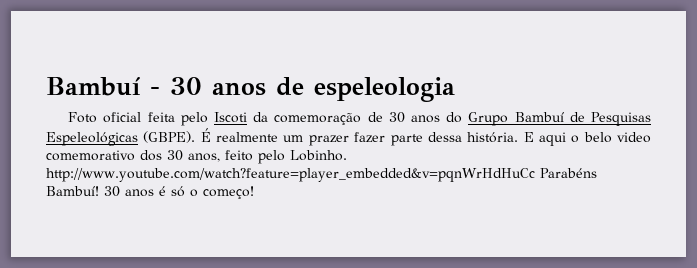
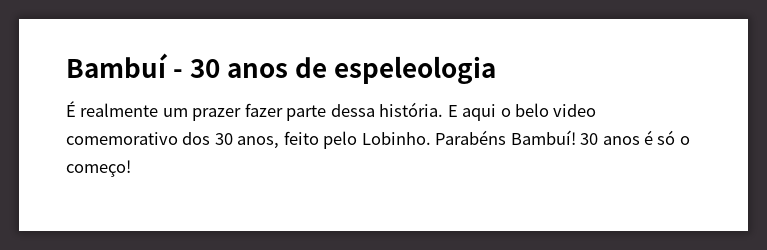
- Foto oficial feita pelo Iscoti da comemoração de 30 anos do Grupo Bambuí de Pesquisas Espeleológicas (GBPE).
- E aqui o belo video comemorativo dos 30 anos, feito pelo Lobinho. http://www.youtube.com/watch?feature=player_embedded&v=pqnWrHdHuCc Parabéns Bambuí!
+ E aqui o belo video comemorativo dos 30 anos, feito pelo Lobinho. Parabéns Bambuí!

